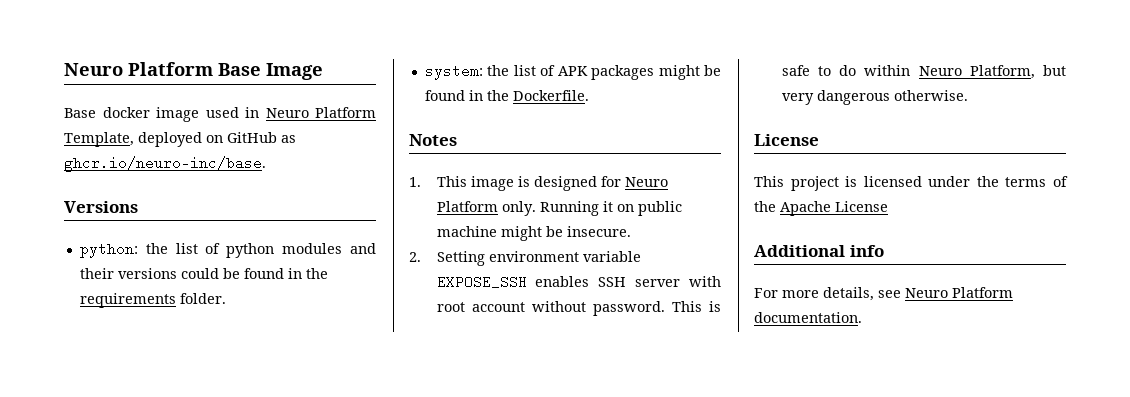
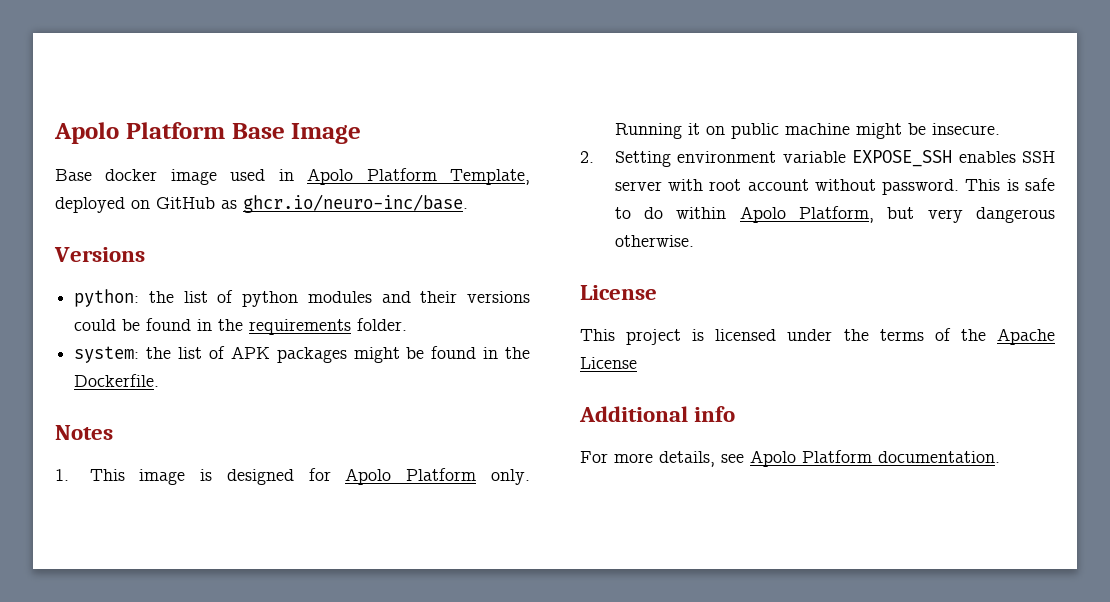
- Neuro Platform Base Image
+ Apolo Platform Base Image
- Base docker image used in Neuro Platform Template, deployed on GitHub as ghcr.io/neuro-inc/base.
+ Base docker image used in Apolo Platform Template, deployed on GitHub as ghcr.io/neuro-inc/base.
- 1. This image is designed for Neuro Platform only.
+ 1. This image is designed for Apolo Platform only.
- This is safe to do within Neuro Platform, but very dangerous otherwise.
+ This is safe to do within Apolo Platform, but very dangerous otherwise.
- For more details, see Neuro Platform documentation.
+ For more details, see Apolo Platform documentation.

